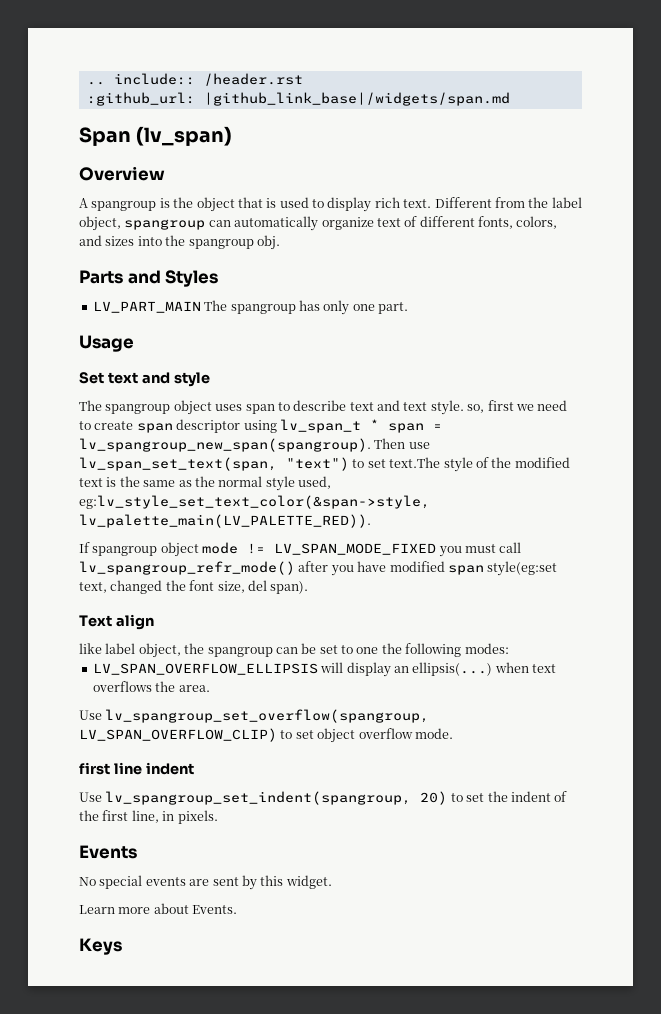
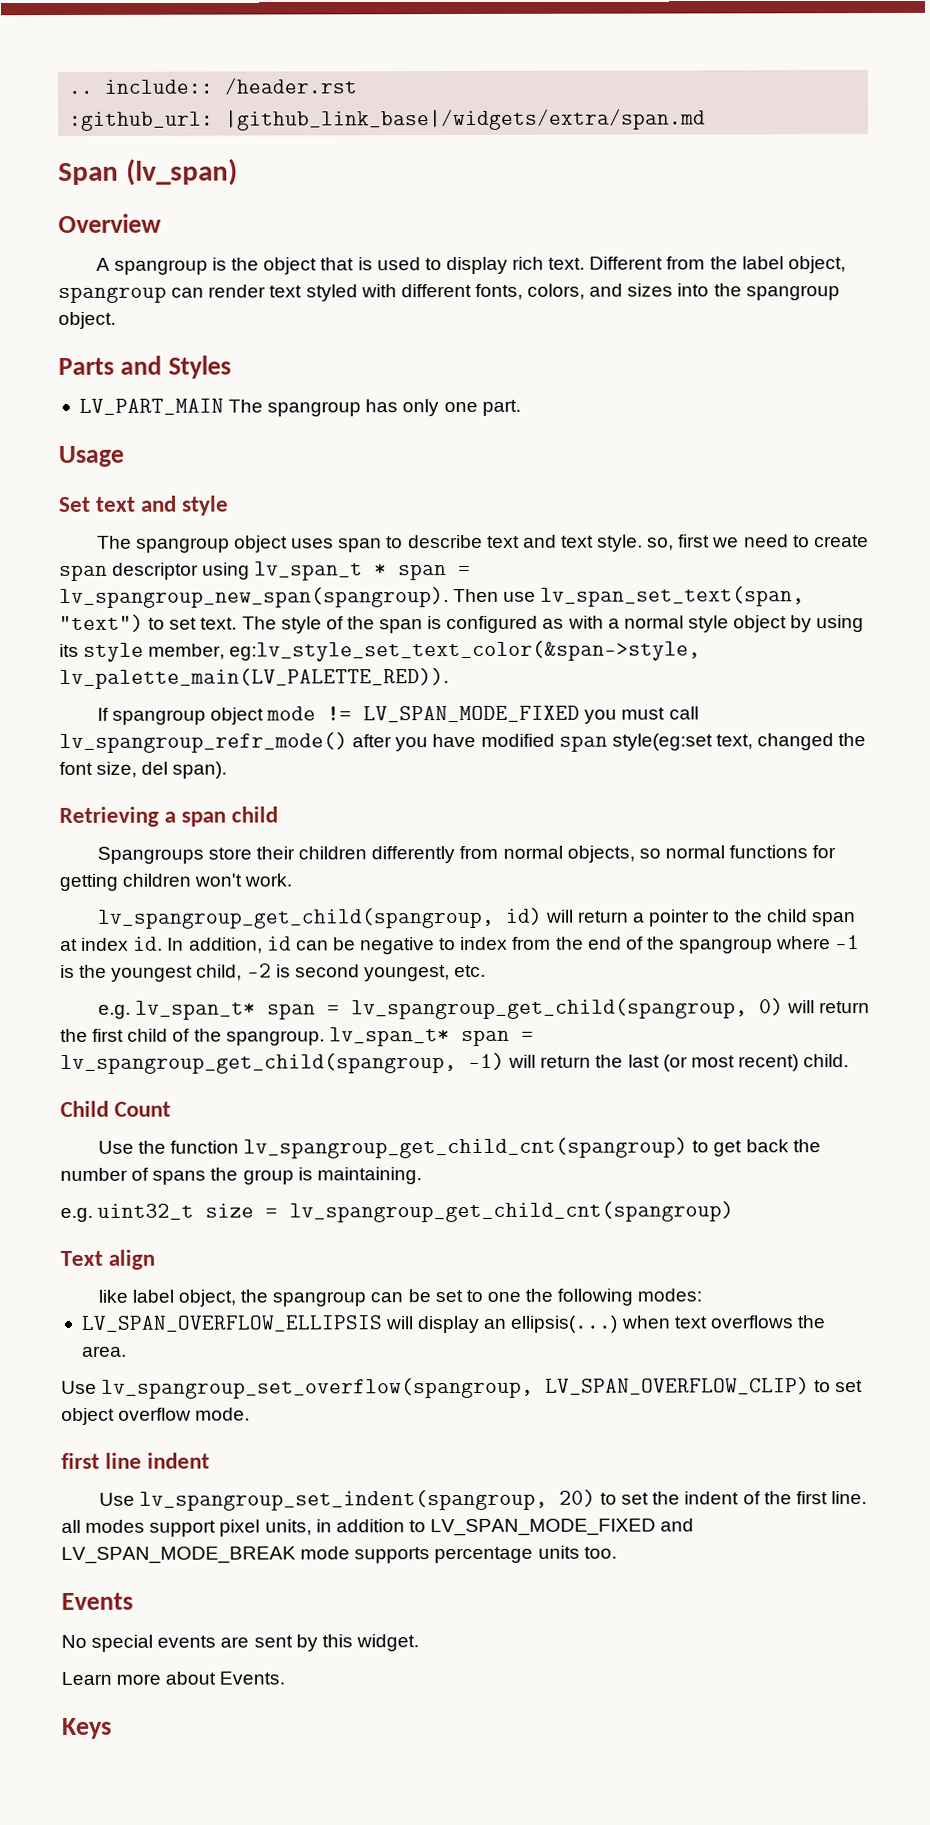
- :github_url: |github_link_base|/widgets/span.md
+ :github_url: |github_link_base|/widgets/extra/span.md
- Different from the label object, spangroup can automatically organize text of different fonts, colors, and sizes into the spangroup obj.
+ Different from the label object, spangroup can render text styled with different fonts, colors, and sizes into the spangroup object.
- Then use lv_span_set_text(span, "text") to set text.The style of the modified text is the same as the normal style used, eg:lv_style_set_text_color(&span->style, lv_palette_main(LV_PALETTE_RED)).
+ Then use lv_span_set_text(span, "text") to set text. The style of the span is configured as with a normal style object by using its style member, eg:lv_style_set_text_color(&span->style, lv_palette_main(LV_PALETTE_RED)).
+ Retrieving a span child
+ Spangroups store their children differently from normal objects, so normal functions for getting children won't work.
+ lv_spangroup_get_child(spangroup, id) will return a pointer to the child span at index id. In addition, id can be negative to index from the end of the spangroup where -1 is the youngest child, -2 is second youngest, etc.
+ e.g. lv_span_t* span = lv_spangroup_get_child(spangroup, 0) will return the first child of the spangroup. lv_span_t* span = lv_spangroup_get_child(spangroup, -1) will return the last (or most recent) child.
+ Child Count
+ Use the function lv_spangroup_get_child_cnt(spangroup) to get back the number of spans the group is maintaining.
+ e.g. uint32_t size = lv_spangroup_get_child_cnt(spangroup)
- Use lv_spangroup_set_indent(spangroup, 20) to set the indent of the first line, in pixels.
+ Use lv_spangroup_set_indent(spangroup, 20) to set the indent of the first line. all modes support pixel units, in addition to LV_SPAN_MODE_FIXED and LV_SPAN_MODE_BREAK mode supports percentage units too.

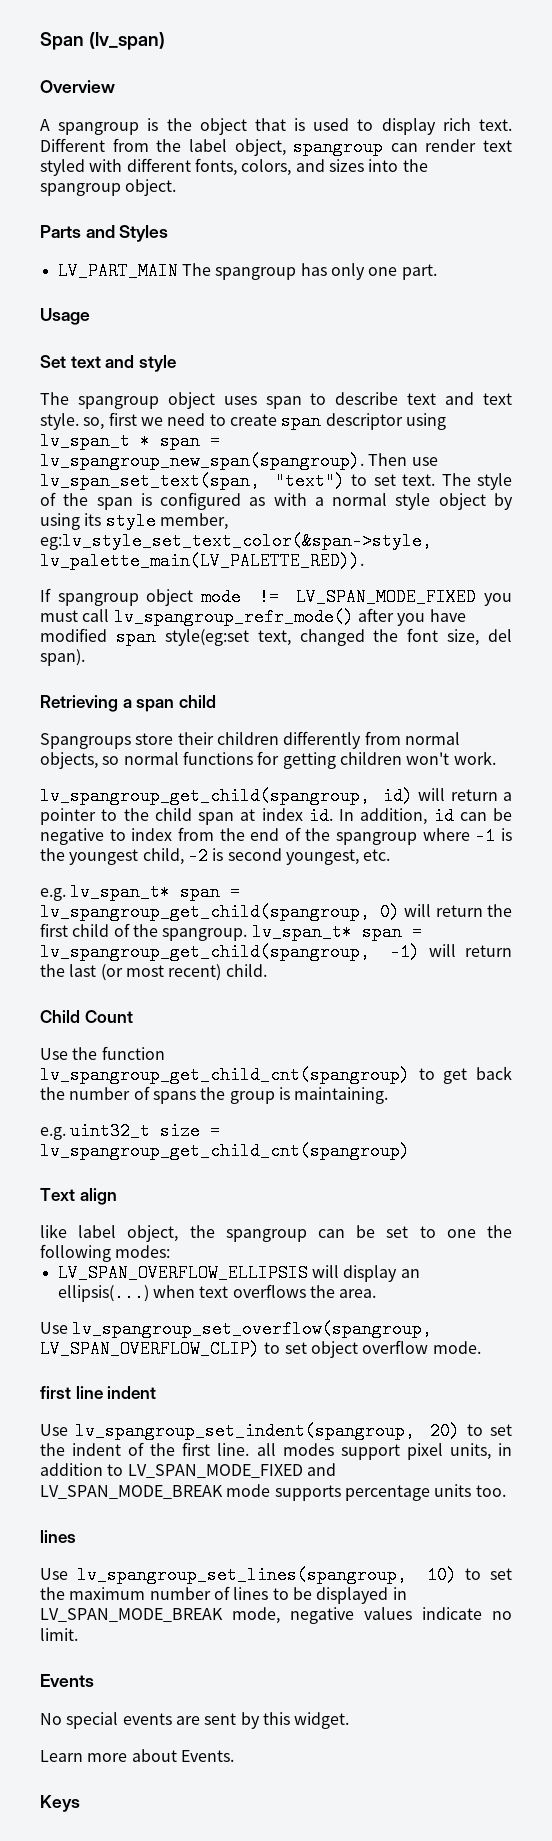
- .. include:: /header.rst
- :github_url: |github_link_base|/widgets/extra/span.md
  Use lv_spangroup_set_indent(spangroup, 20) to set the indent of the first line. all modes support pixel units, in addition to LV_SPAN_MODE_FIXED and LV_SPAN_MODE_BREAK mode supports percentage units too.
+ lines
+ Use lv_spangroup_set_lines(spangroup, 10) to set the maximum number of lines to be displayed in LV_SPAN_MODE_BREAK mode, negative values indicate no limit.

